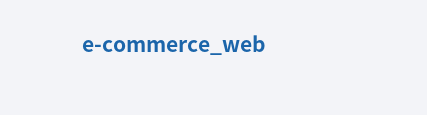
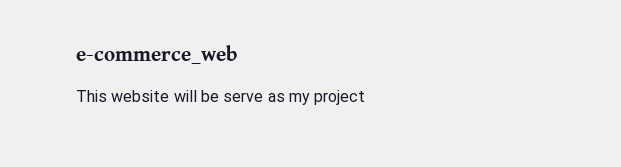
+ This website will be serve as my project

